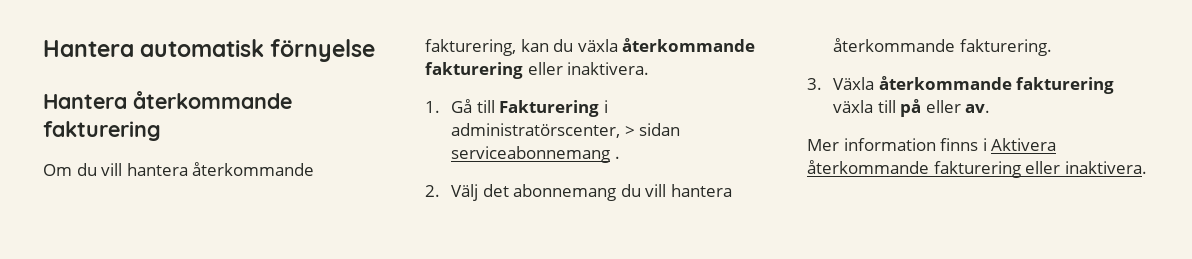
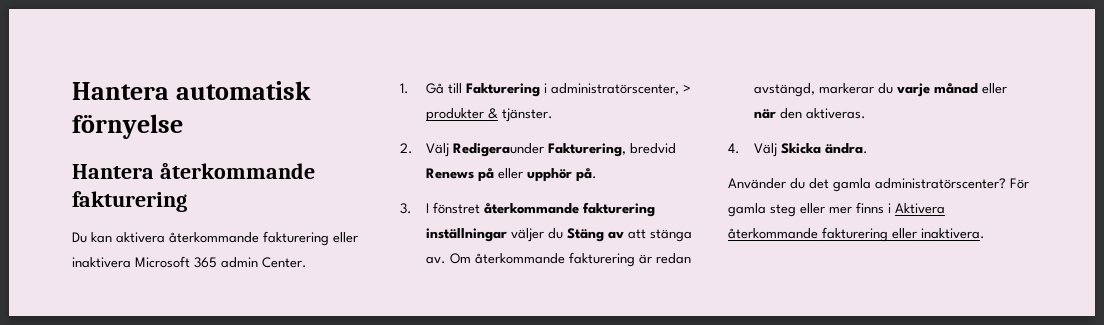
- Om du vill hantera återkommande fakturering, kan du växla återkommande fakturering eller inaktivera.
+ Du kan aktivera återkommande fakturering eller inaktivera Microsoft 365 admin Center.
- 1. Gå till Fakturering i administratörscenter, > sidan serviceabonnemang .
+ 1. Gå till Fakturering i administratörscenter, > produkter & tjänster.
- 2. Välj det abonnemang du vill hantera återkommande fakturering.
- 3. Växla återkommande fakturering växla till på eller av.
- Mer information finns i Aktivera återkommande fakturering eller inaktivera.
+ 2. Välj Redigeraunder Fakturering, bredvid Renews på eller upphör på.
+ 3. I fönstret återkommande fakturering inställningar väljer du Stäng av att stänga av. Om återkommande fakturering är redan avstängd, markerar du varje månad eller när den aktiveras.
+ 4. Välj Skicka ändra.
+ Använder du det gamla administratörscenter? För gamla steg eller mer finns i Aktivera återkommande fakturering eller inaktivera.

